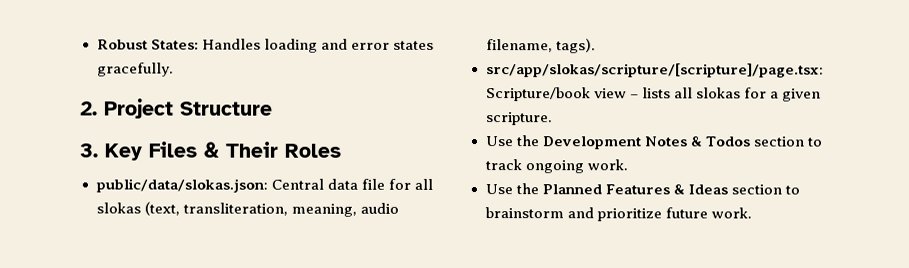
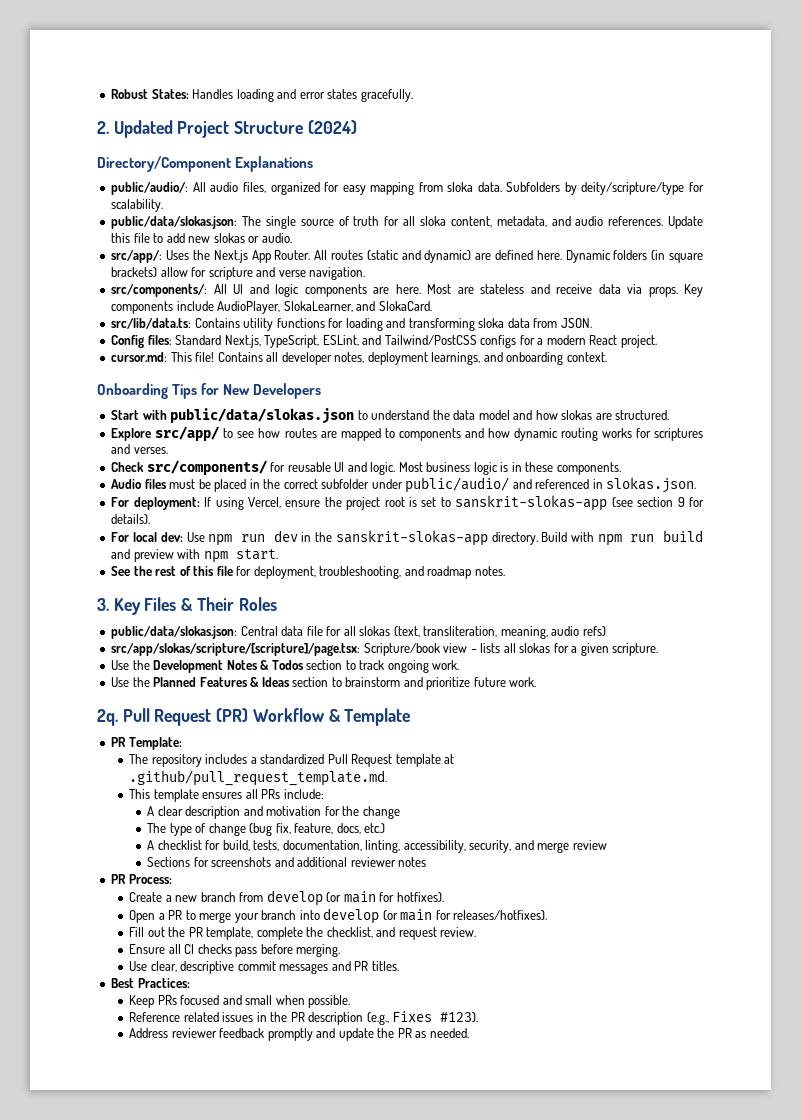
- 2. Project Structure
+ 2. Updated Project Structure (2024)
+ Directory/Component Explanations
+ public/audio/: All audio files, organized for easy mapping from sloka data. Subfolders by deity/scripture/type for scalability.
+ public/data/slokas.json: The single source of truth for all sloka content, metadata, and audio references. Update this file to add new slokas or audio.
+ src/app/: Uses the Next.js App Router. All routes (static and dynamic) are defined here. Dynamic folders (in square brackets) allow for scripture and verse navigation.
+ src/components/: All UI and logic components are here. Most are stateless and receive data via props. Key components include AudioPlayer, SlokaLearner, and SlokaCard.
+ src/lib/data.ts: Contains utility functions for loading and transforming sloka data from JSON.
+ Config files: Standard Next.js, TypeScript, ESLint, and Tailwind/PostCSS configs for a modern React project.
+ cursor.md: This file! Contains all developer notes, deployment learnings, and onboarding context.
+ Onboarding Tips for New Developers
+ Start with public/data/slokas.json to understand the data model and how slokas are structured.
+ Explore src/app/ to see how routes are mapped to components and how dynamic routing works for scriptures and verses.
+ Check src/components/ for reusable UI and logic. Most business logic is in these components.
+ Audio files must be placed in the correct subfolder under public/audio/ and referenced in slokas.json.
+ For deployment: If using Vercel, ensure the project root is set to sanskrit-slokas-app (see section 9 for details).
+ For local dev: Use npm run dev in the sanskrit-slokas-app directory. Build with npm run build and preview with npm start.
+ See the rest of this file for deployment, troubleshooting, and roadmap notes.
- public/data/slokas.json: Central data file for all slokas (text, transliteration, meaning, audio filename, tags).
+ public/data/slokas.json: Central data file for all slokas (text, transliteration, meaning, audio refs)
+ 2q. Pull Request (PR) Workflow & Template
+ PR Template:
+ The repository includes a standardized Pull Request template at .github/pull_request_template.md.
+ This template ensures all PRs include:
+ A clear description and motivation for the change
+ The type of change (bug fix, feature, docs, etc.)
+ A checklist for build, tests, documentation, linting, accessibility, security, and merge review
+ Sections for screenshots and additional reviewer notes
+ PR Process:
+ Create a new branch from develop (or main for hotfixes).
+ Open a PR to merge your branch into develop (or main for releases/hotfixes).
+ Fill out the PR template, complete the checklist, and request review.
+ Ensure all CI checks pass before merging.
+ Use clear, descriptive commit messages and PR titles.
+ Best Practices:
+ Keep PRs focused and small when possible.
+ Reference related issues in the PR description (e.g., Fixes #123).
+ Address reviewer feedback promptly and update the PR as needed.

